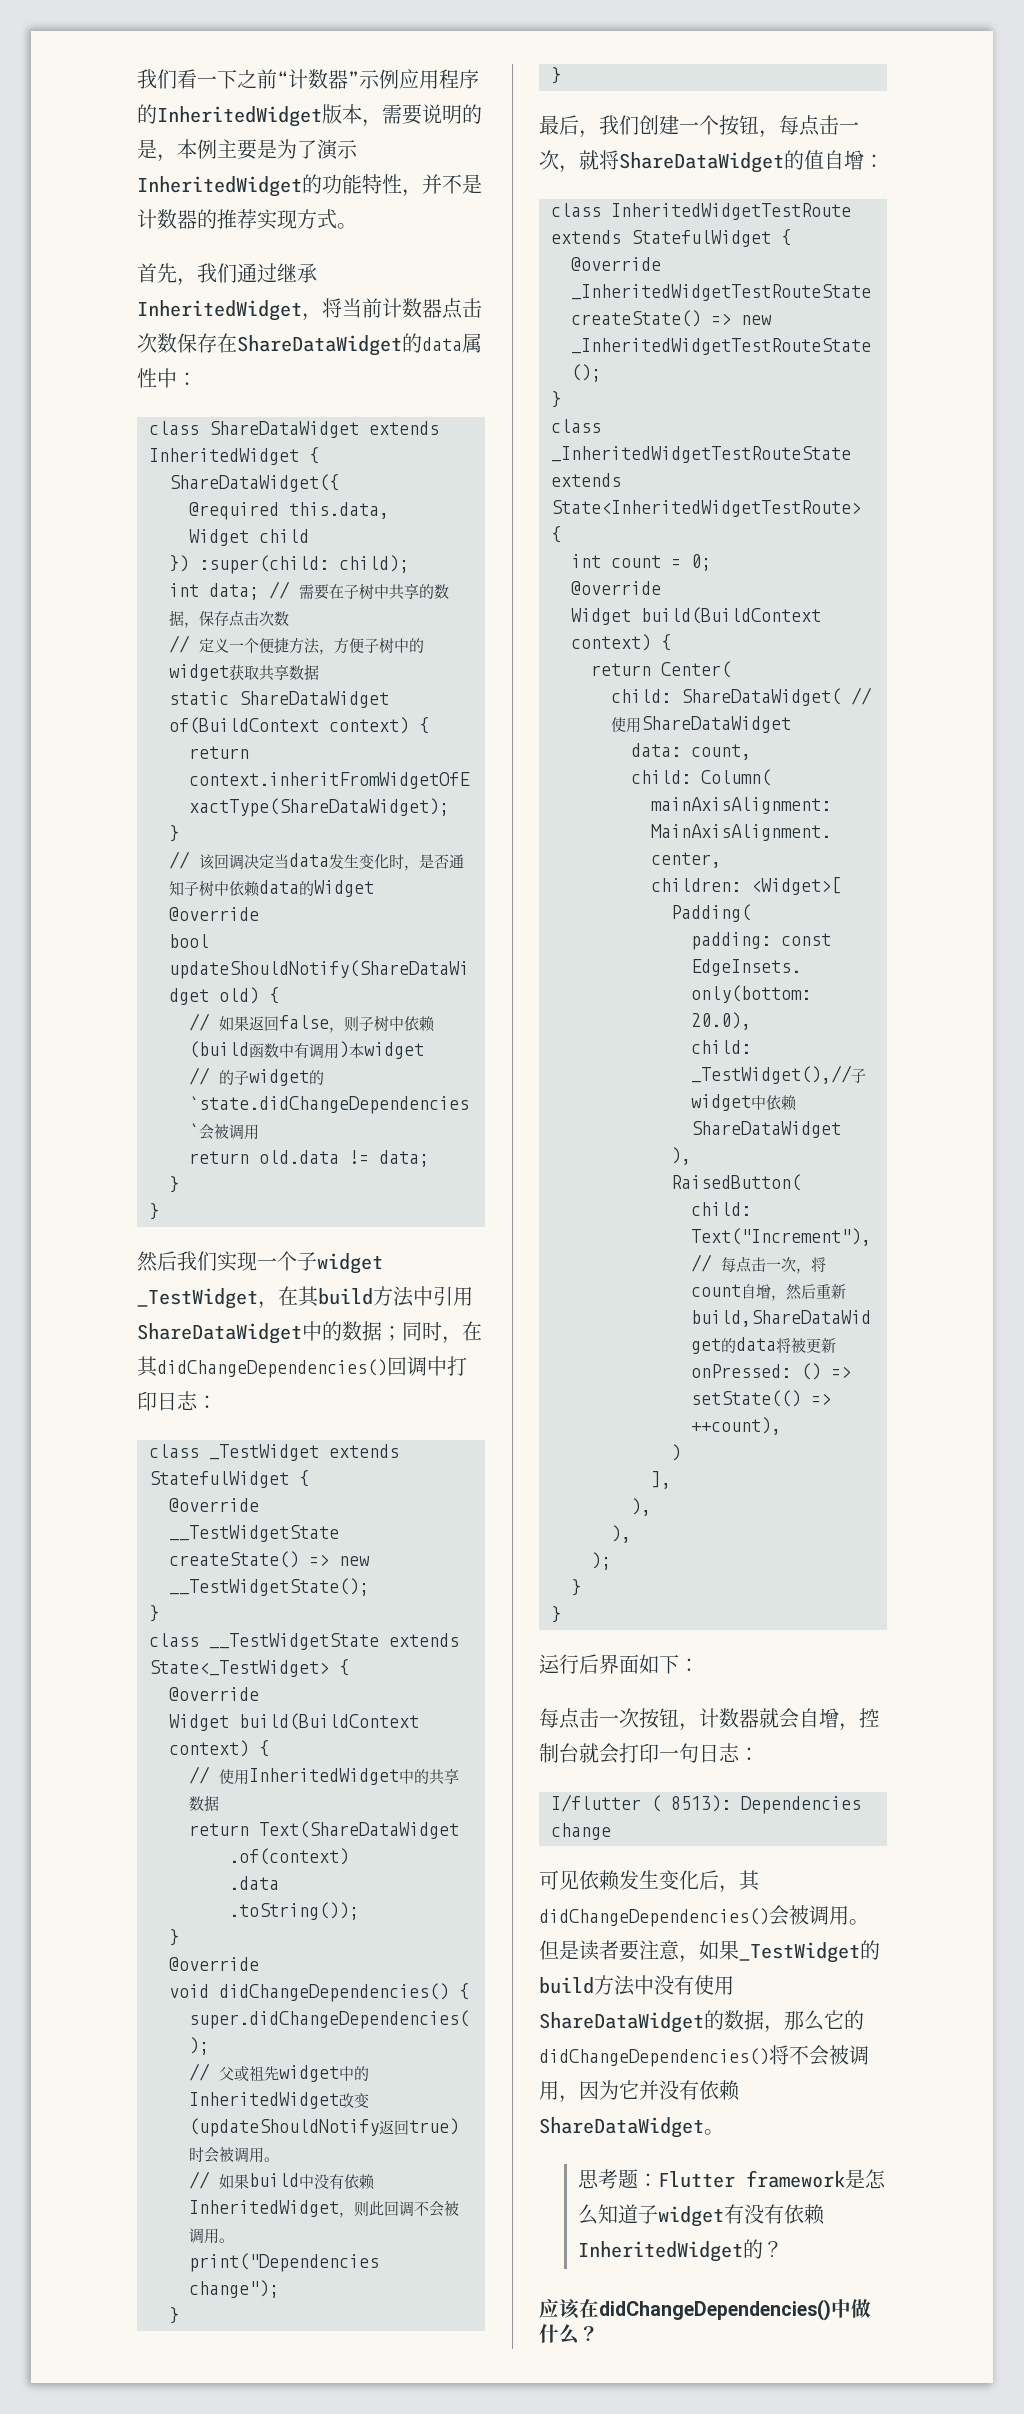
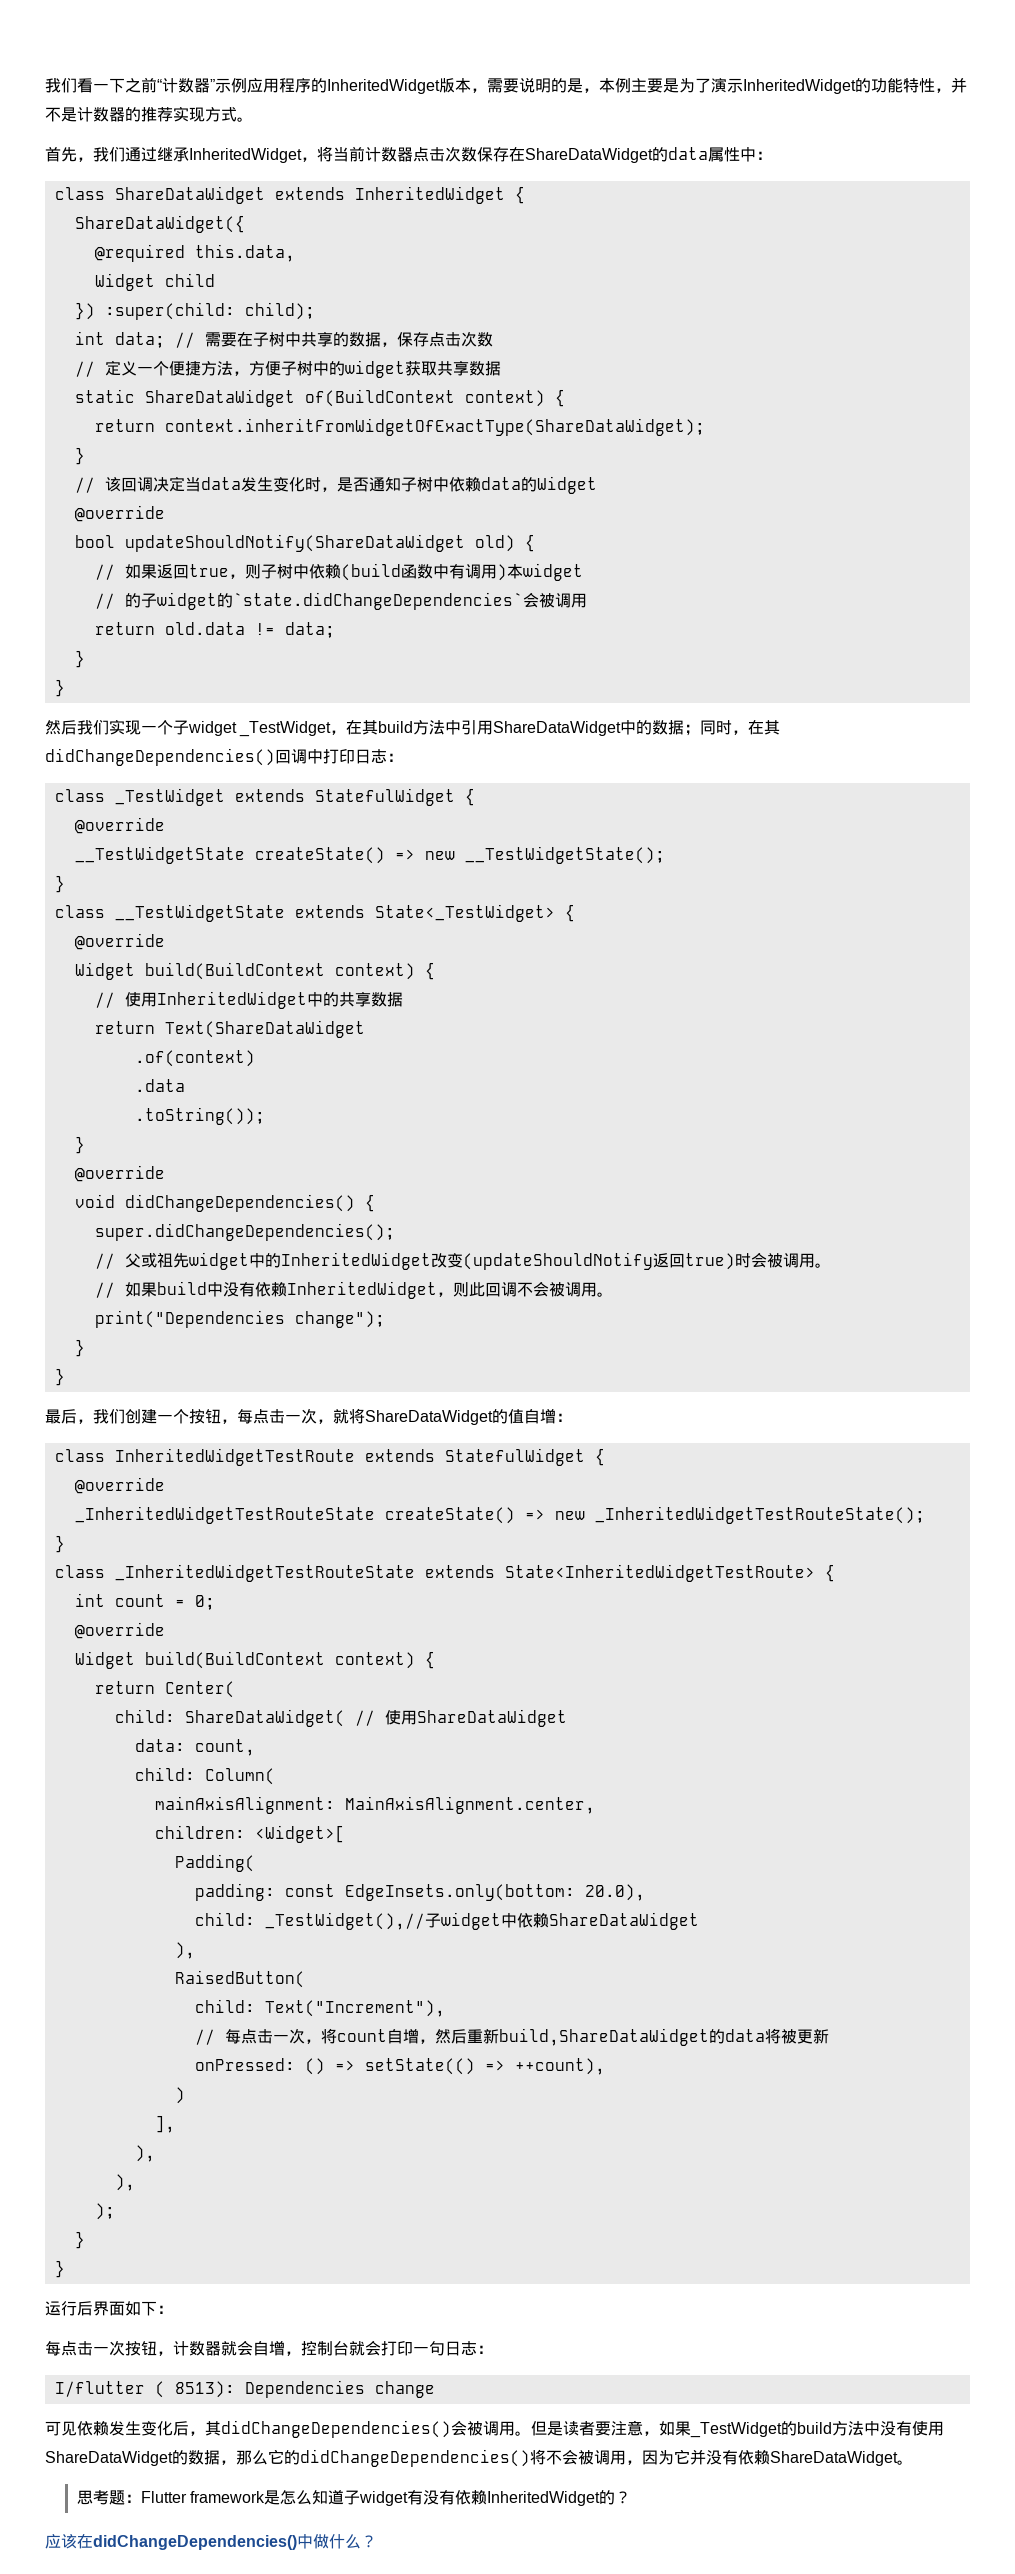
- // 如果返回false，则子树中依赖(build函数中有调用)本widget
+ // 如果返回true，则子树中依赖(build函数中有调用)本widget

